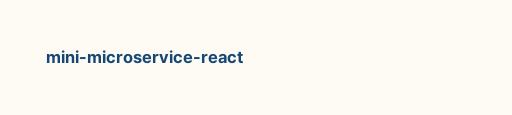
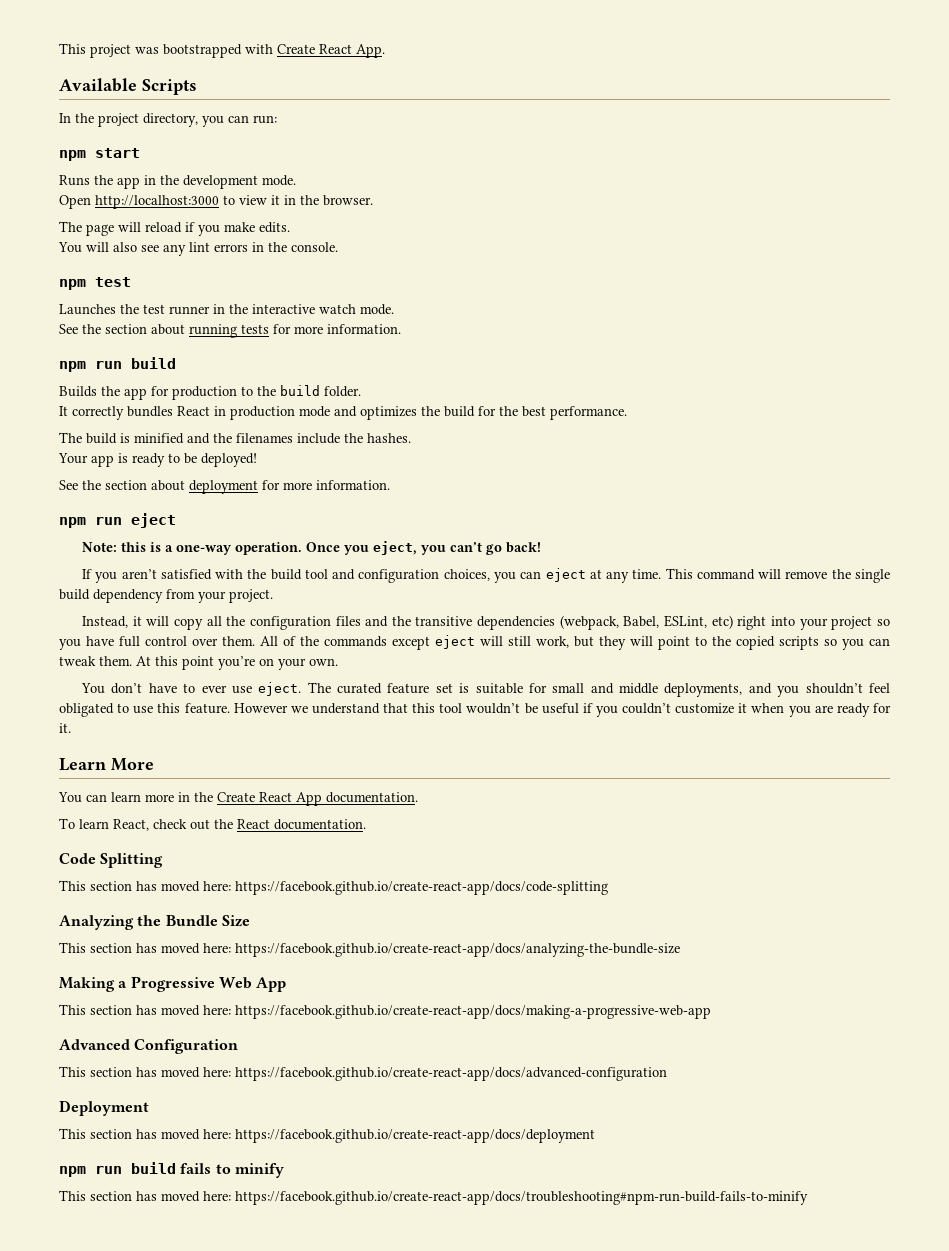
- mini-microservice-react
+ This project was bootstrapped with Create React App.
+ Available Scripts
+ In the project directory, you can run:
+ npm start
+ Runs the app in the development mode.
+ Open http://localhost:3000 to view it in the browser.
+ The page will reload if you make edits.
+ You will also see any lint errors in the console.
+ npm test
+ Launches the test runner in the interactive watch mode.
+ See the section about running tests for more information.
+ npm run build
+ Builds the app for production to the build folder.
+ It correctly bundles React in production mode and optimizes the build for the best performance.
+ The build is minified and the filenames include the hashes.
+ Your app is ready to be deployed!
+ See the section about deployment for more information.
+ npm run eject
+ Note: this is a one-way operation. Once you eject, you can’t go back!
+ If you aren’t satisfied with the build tool and configuration choices, you can eject at any time. This command will remove the single build dependency from your project.
+ Instead, it will copy all the configuration files and the transitive dependencies (webpack, Babel, ESLint, etc) right into your project so you have full control over them. All of the commands except eject will still work, but they will point to the copied scripts so you can tweak them. At this point you’re on your own.
+ You don’t have to ever use eject. The curated feature set is suitable for small and middle deployments, and you shouldn’t feel obligated to use this feature. However we understand that this tool wouldn’t be useful if you couldn’t customize it when you are ready for it.
+ Learn More
+ You can learn more in the Create React App documentation.
+ To learn React, check out the React documentation.
+ Code Splitting
+ This section has moved here: https://facebook.github.io/create-react-app/docs/code-splitting
+ Analyzing the Bundle Size
+ This section has moved here: https://facebook.github.io/create-react-app/docs/analyzing-the-bundle-size
+ Making a Progressive Web App
+ This section has moved here: https://facebook.github.io/create-react-app/docs/making-a-progressive-web-app
+ Advanced Configuration
+ This section has moved here: https://facebook.github.io/create-react-app/docs/advanced-configuration
+ Deployment
+ This section has moved here: https://facebook.github.io/create-react-app/docs/deployment
+ npm run build fails to minify
+ This section has moved here: https://facebook.github.io/create-react-app/docs/troubleshooting#npm-run-build-fails-to-minify

